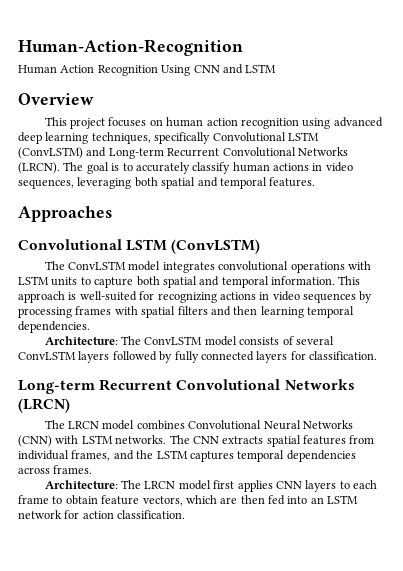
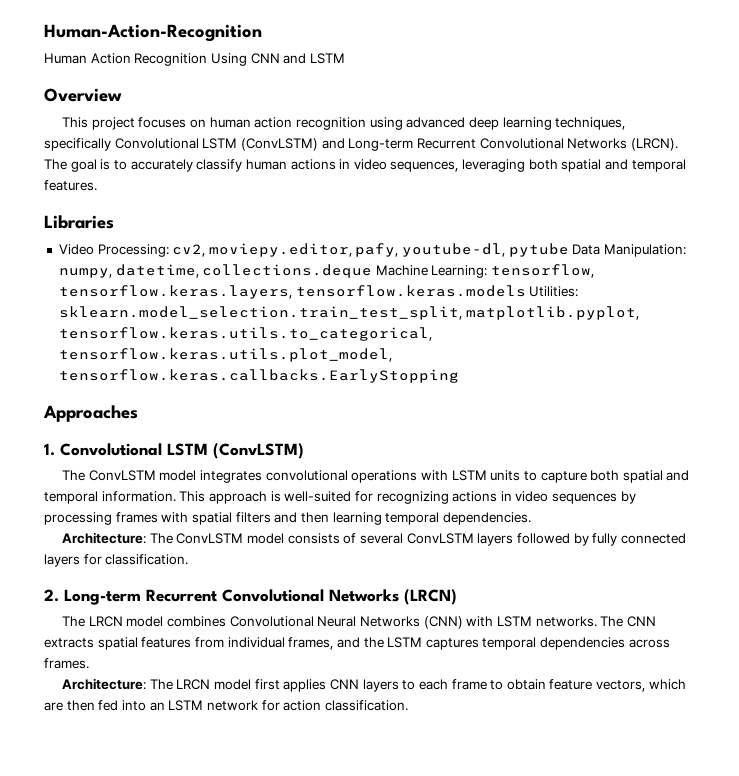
+ Libraries
+ Video Processing: cv2, moviepy.editor, pafy, youtube-dl, pytube Data Manipulation: numpy, datetime, collections.deque Machine Learning: tensorflow, tensorflow.keras.layers, tensorflow.keras.models Utilities: sklearn.model_selection.train_test_split, matplotlib.pyplot, tensorflow.keras.utils.to_categorical, tensorflow.keras.utils.plot_model, tensorflow.keras.callbacks.EarlyStopping
  Approaches
- Convolutional LSTM (ConvLSTM)
+ 1. Convolutional LSTM (ConvLSTM)
- Long-term Recurrent Convolutional Networks (LRCN)
+ 2. Long-term Recurrent Convolutional Networks (LRCN)

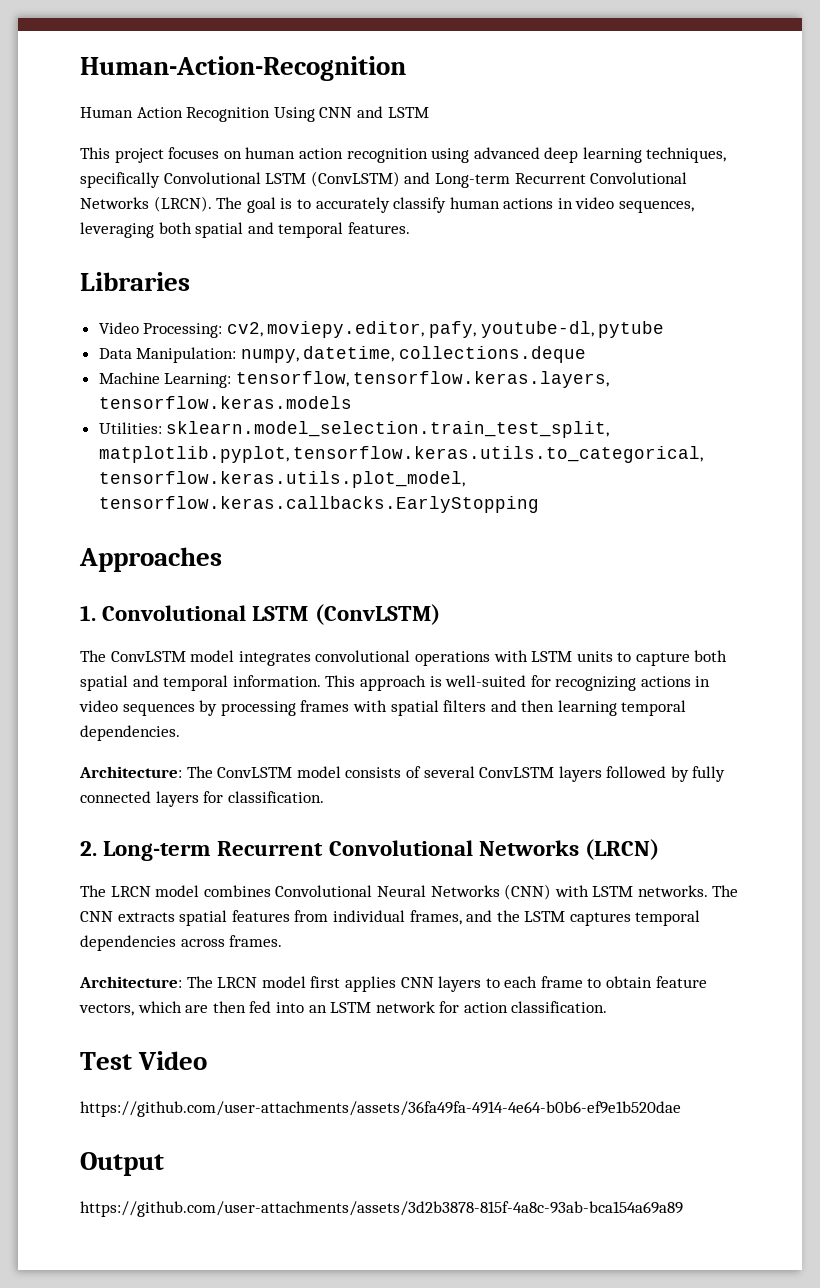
- Overview
- Video Processing: cv2, moviepy.editor, pafy, youtube-dl, pytube Data Manipulation: numpy, datetime, collections.deque Machine Learning: tensorflow, tensorflow.keras.layers, tensorflow.keras.models Utilities: sklearn.model_selection.train_test_split, matplotlib.pyplot, tensorflow.keras.utils.to_categorical, tensorflow.keras.utils.plot_model, tensorflow.keras.callbacks.EarlyStopping
+ Video Processing: cv2, moviepy.editor, pafy, youtube-dl, pytube
+ Data Manipulation: numpy, datetime, collections.deque
+ Machine Learning: tensorflow, tensorflow.keras.layers, tensorflow.keras.models
+ Utilities: sklearn.model_selection.train_test_split, matplotlib.pyplot, tensorflow.keras.utils.to_categorical, tensorflow.keras.utils.plot_model, tensorflow.keras.callbacks.EarlyStopping
+ Test Video
+ https://github.com/user-attachments/assets/36fa49fa-4914-4e64-b0b6-ef9e1b520dae
+ Output
+ https://github.com/user-attachments/assets/3d2b3878-815f-4a8c-93ab-bca154a69a89

